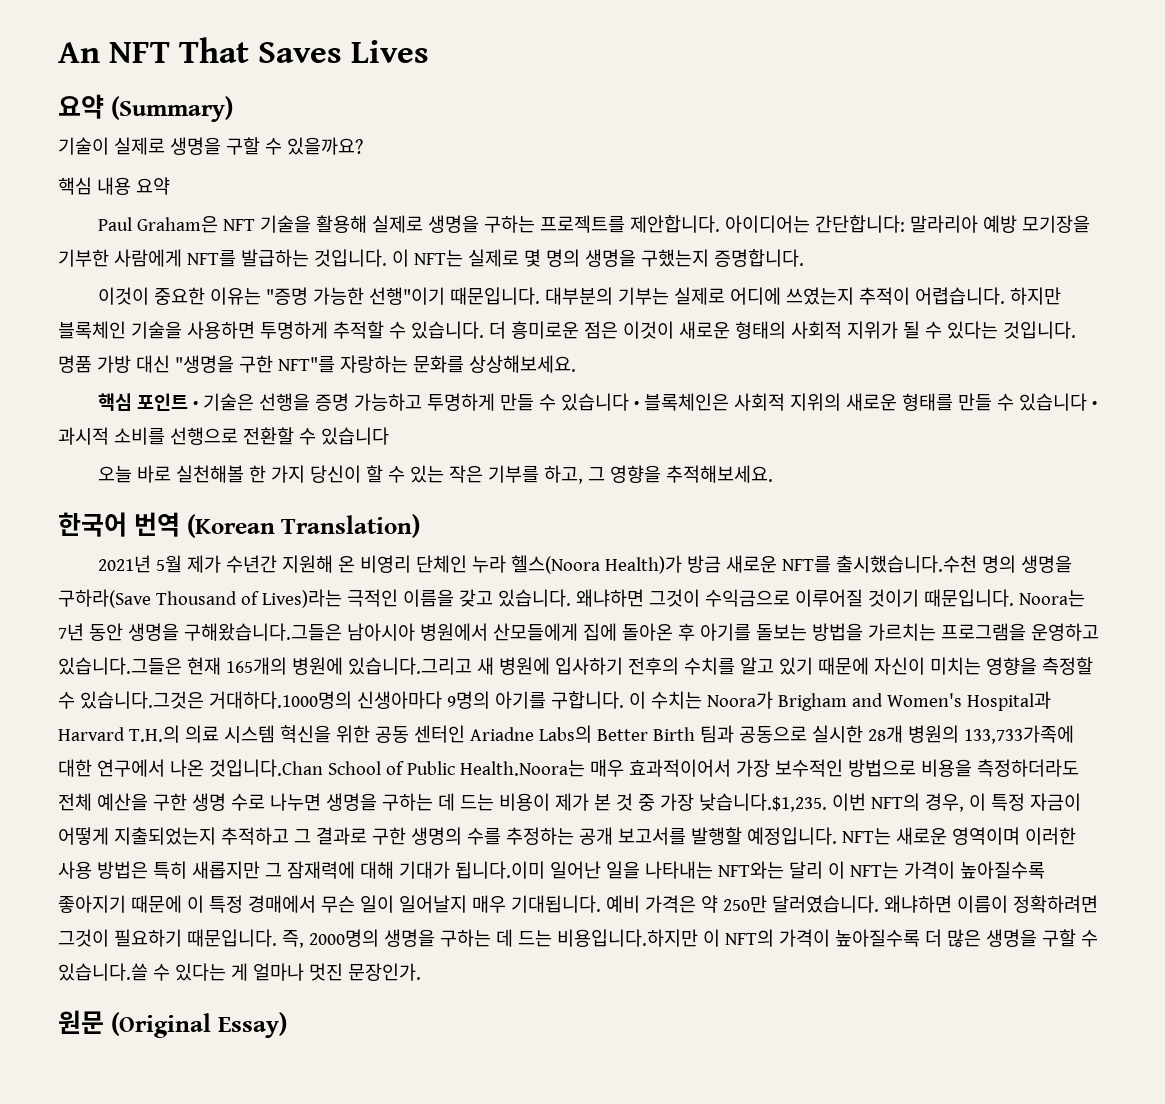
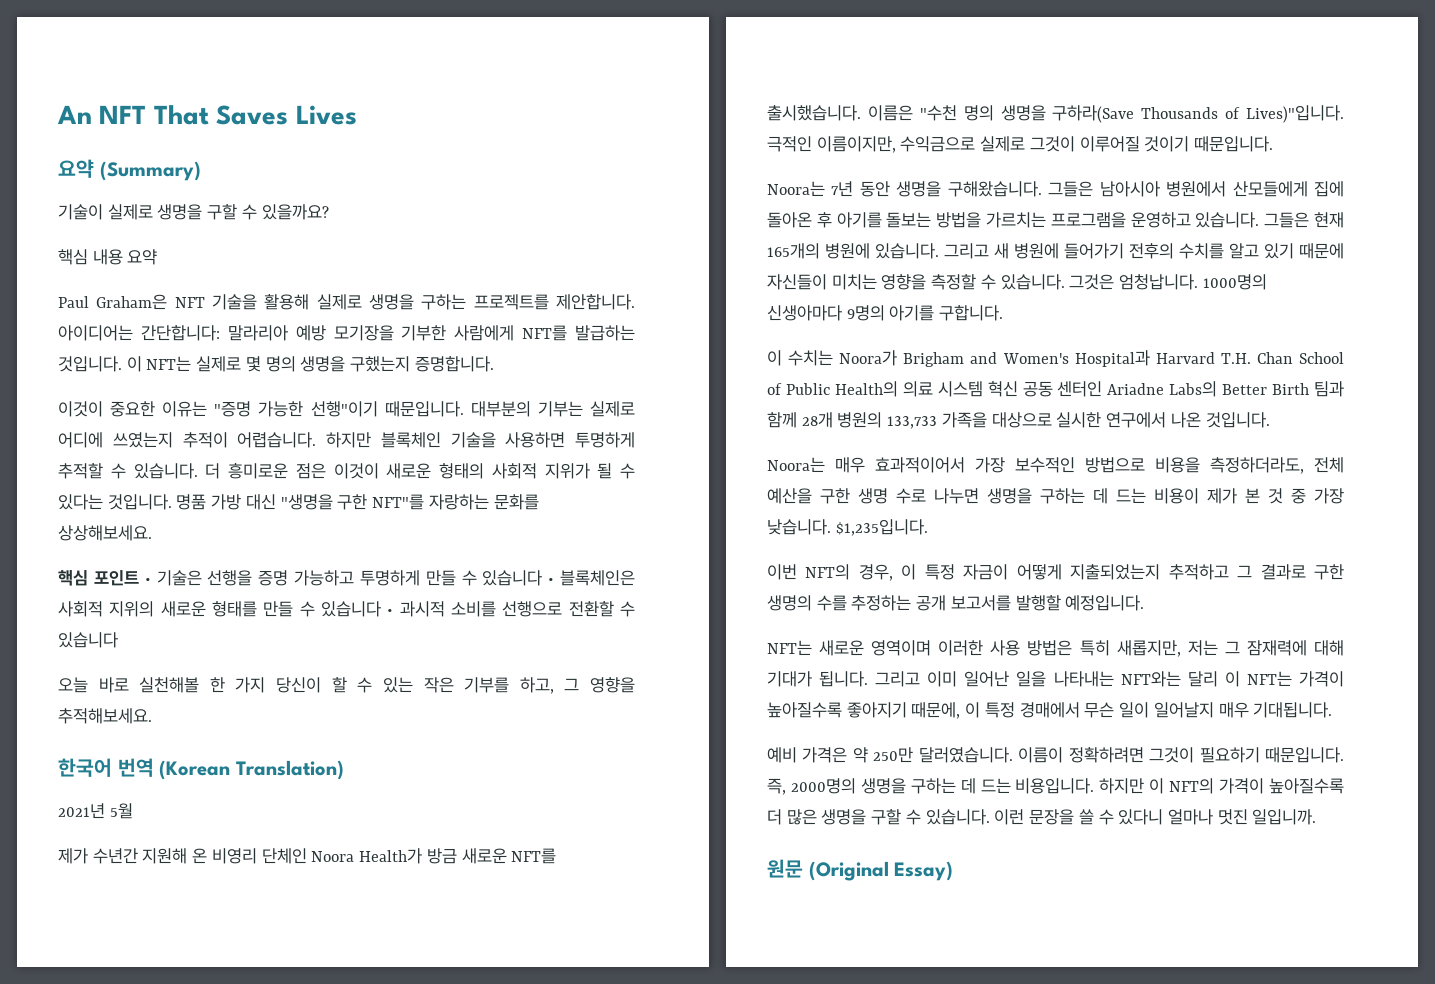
- 2021년 5월 제가 수년간 지원해 온 비영리 단체인 누라 헬스(Noora Health)가 방금 새로운 NFT를 출시했습니다.수천 명의 생명을 구하라(Save Thousand of Lives)라는 극적인 이름을 갖고 있습니다. 왜냐하면 그것이 수익금으로 이루어질 것이기 때문입니다. Noora는 7년 동안 생명을 구해왔습니다.그들은 남아시아 병원에서 산모들에게 집에 돌아온 후 아기를 돌보는 방법을 가르치는 프로그램을 운영하고 있습니다.그들은 현재 165개의 병원에 있습니다.그리고 새 병원에 입사하기 전후의 수치를 알고 있기 때문에 자신이 미치는 영향을 측정할 수 있습니다.그것은 거대하다.1000명의 신생아마다 9명의 아기를 구합니다. 이 수치는 Noora가 Brigham and Women's Hospital과 Harvard T.H.의 의료 시스템 혁신을 위한 공동 센터인 Ariadne Labs의 Better Birth 팀과 공동으로 실시한 28개 병원의 133,733가족에 대한 연구에서 나온 것입니다.Chan School of Public Health.Noora는 매우 효과적이어서 가장 보수적인 방법으로 비용을 측정하더라도 전체 예산을 구한 생명 수로 나누면 생명을 구하는 데 드는 비용이 제가 본 것 중 가장 낮습니다.$1,235. 이번 NFT의 경우, 이 특정 자금이 어떻게 지출되었는지 추적하고 그 결과로 구한 생명의 수를 추정하는 공개 보고서를 발행할 예정입니다. NFT는 새로운 영역이며 이러한 사용 방법은 특히 새롭지만 그 잠재력에 대해 기대가 됩니다.이미 일어난 일을 나타내는 NFT와는 달리 이 NFT는 가격이 높아질수록 좋아지기 때문에 이 특정 경매에서 무슨 일이 일어날지 매우 기대됩니다. 예비 가격은 약 250만 달러였습니다.
+ 2021년 5월
+ 제가 수년간 지원해 온 비영리 단체인 Noora Health가 방금 새로운 NFT를 출시했습니다. 이름은 "수천 명의 생명을 구하라(Save Thousands of Lives)"입니다. 극적인 이름이지만, 수익금으로 실제로 그것이 이루어질 것이기 때문입니다.
+ Noora는 7년 동안 생명을 구해왔습니다. 그들은 남아시아 병원에서 산모들에게 집에 돌아온 후 아기를 돌보는 방법을 가르치는 프로그램을 운영하고 있습니다. 그들은 현재 165개의 병원에 있습니다. 그리고 새 병원에 들어가기 전후의 수치를 알고 있기 때문에 자신들이 미치는 영향을 측정할 수 있습니다. 그것은 엄청납니다. 1000명의 신생아마다 9명의 아기를 구합니다.
+ 이 수치는 Noora가 Brigham and Women's Hospital과 Harvard T.H. Chan School of Public Health의 의료 시스템 혁신 공동 센터인 Ariadne Labs의 Better Birth 팀과 함께 28개 병원의 133,733 가족을 대상으로 실시한 연구에서 나온 것입니다.
+ Noora는 매우 효과적이어서 가장 보수적인 방법으로 비용을 측정하더라도, 전체 예산을 구한 생명 수로 나누면 생명을 구하는 데 드는 비용이 제가 본 것 중 가장 낮습니다. $1,235입니다.
+ 이번 NFT의 경우, 이 특정 자금이 어떻게 지출되었는지 추적하고 그 결과로 구한 생명의 수를 추정하는 공개 보고서를 발행할 예정입니다.
+ NFT는 새로운 영역이며 이러한 사용 방법은 특히 새롭지만, 저는 그 잠재력에 대해 기대가 됩니다. 그리고 이미 일어난 일을 나타내는 NFT와는 달리 이 NFT는 가격이 높아질수록 좋아지기 때문에, 이 특정 경매에서 무슨 일이 일어날지 매우 기대됩니다.
+ 예비 가격은 약 250만 달러였습니다.
- 왜냐하면 이름이 정확하려면 그것이 필요하기 때문입니다.
+ 이름이 정확하려면 그것이 필요하기 때문입니다.
- 즉, 2000명의 생명을 구하는 데 드는 비용입니다.하지만 이 NFT의 가격이 높아질수록 더 많은 생명을 구할 수 있습니다.쓸 수 있다는 게 얼마나 멋진 문장인가.
+ 즉, 2000명의 생명을 구하는 데 드는 비용입니다. 하지만 이 NFT의 가격이 높아질수록 더 많은 생명을 구할 수 있습니다. 이런 문장을 쓸 수 있다니 얼마나 멋진 일입니까.

